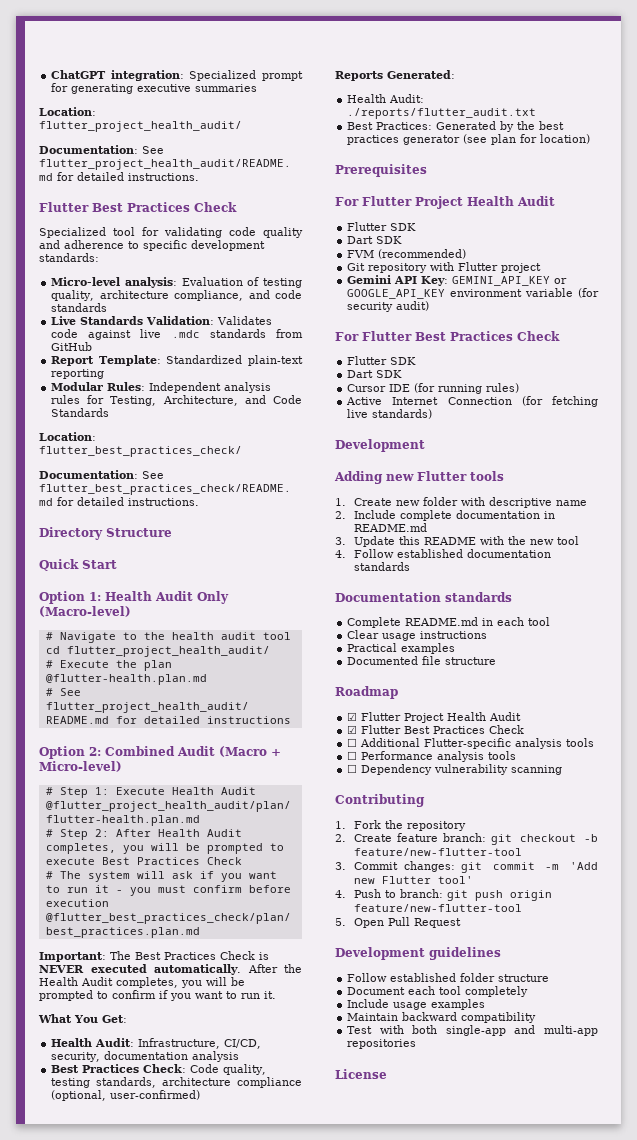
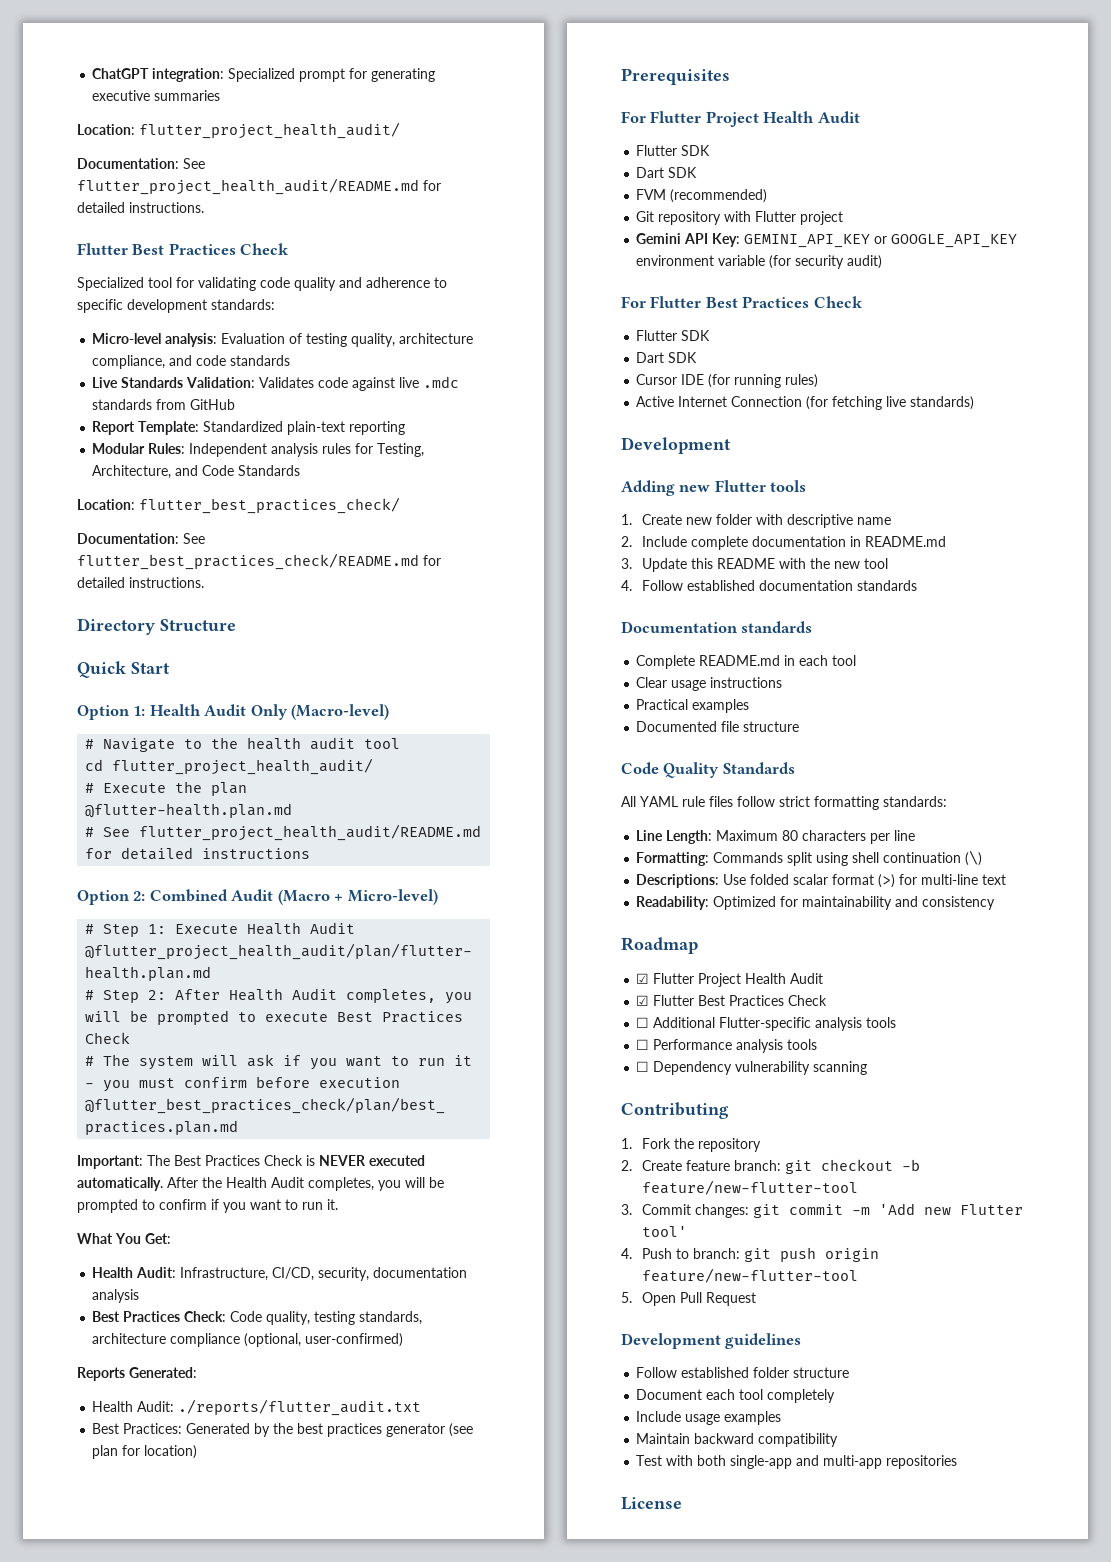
+ Code Quality Standards
+ All YAML rule files follow strict formatting standards:
+ Line Length: Maximum 80 characters per line
+ Formatting: Commands split using shell continuation (\)
+ Descriptions: Use folded scalar format (>) for multi-line text
+ Readability: Optimized for maintainability and consistency

